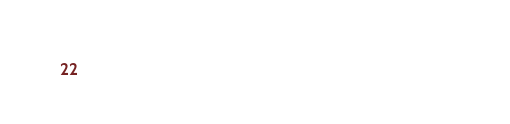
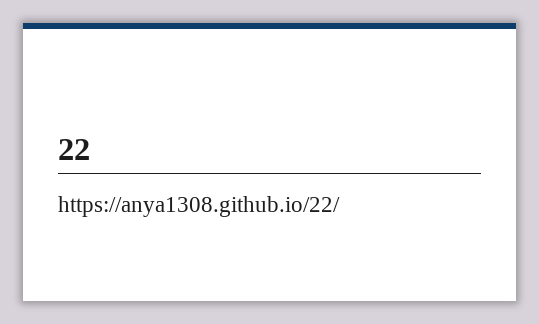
+ https://anya1308.github.io/22/

